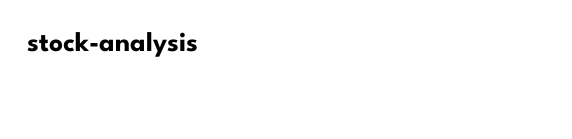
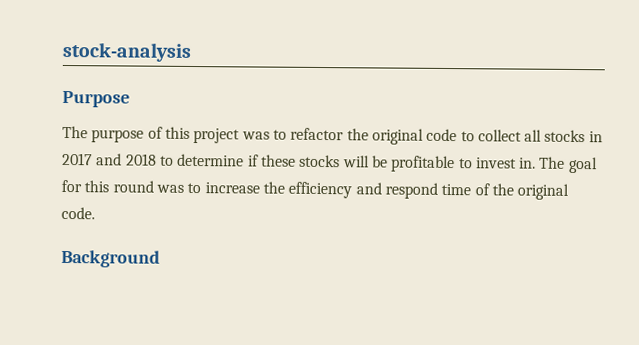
+ Purpose
+ The purpose of this project was to refactor the original code to collect all stocks in 2017 and 2018 to determine if these stocks will be profitable to invest in. The goal for this round was to increase the efficiency and respond time of the original code.
+ Background

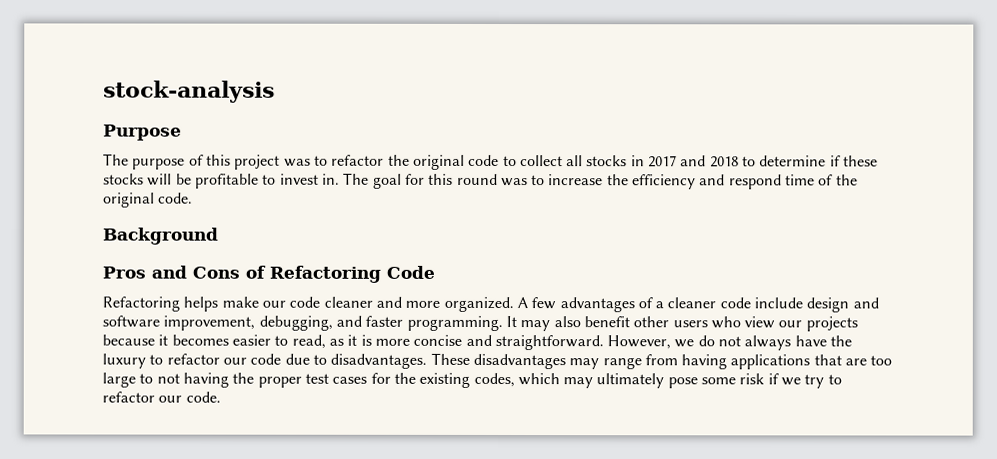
+ Pros and Cons of Refactoring Code
+ Refactoring helps make our code cleaner and more organized. A few advantages of a cleaner code include design and software improvement, debugging, and faster programming. It may also benefit other users who view our projects because it becomes easier to read, as it is more concise and straightforward. However, we do not always have the luxury to refactor our code due to disadvantages. These disadvantages may range from having applications that are too large to not having the proper test cases for the existing codes, which may ultimately pose some risk if we try to refactor our code.

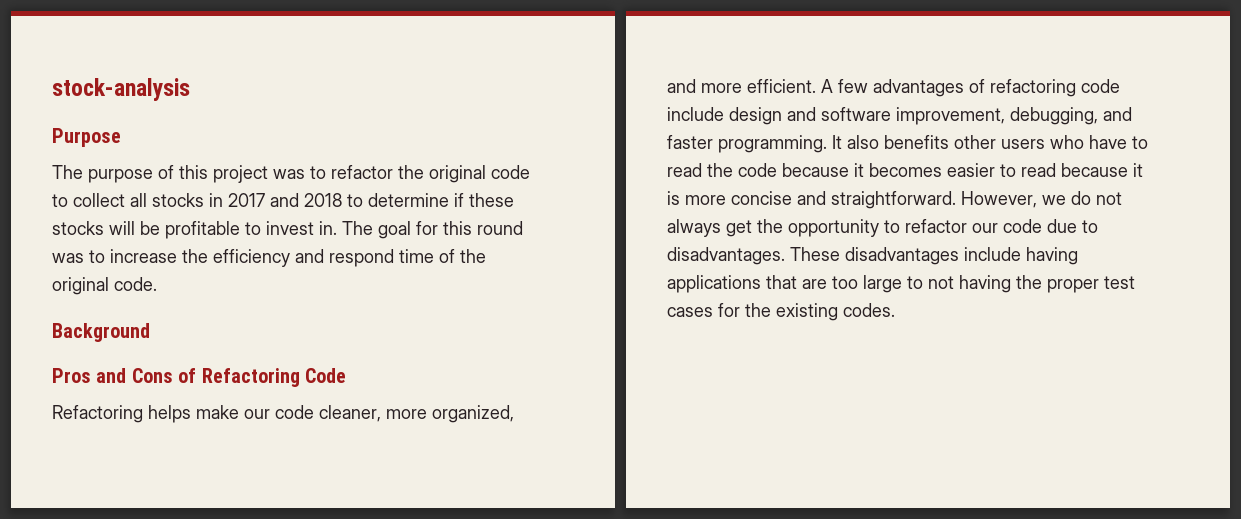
- Refactoring helps make our code cleaner and more organized.
+ Refactoring helps make our code cleaner, more organized, and more efficient.
- A few advantages of a cleaner code include design and software improvement, debugging, and faster programming.
+ A few advantages of refactoring code include design and software improvement, debugging, and faster programming.
- It may also benefit other users who view our projects because it becomes easier to read, as it is more concise and straightforward.
+ It also benefits other users who have to read the code because it becomes easier to read because it is more concise and straightforward.
- However, we do not always have the luxury to refactor our code due to disadvantages.
+ However, we do not always get the opportunity to refactor our code due to disadvantages.
- These disadvantages may range from having applications that are too large to not having the proper test cases for the existing codes, which may ultimately pose some risk if we try to refactor our code.
+ These disadvantages include having applications that are too large to not having the proper test cases for the existing codes.

